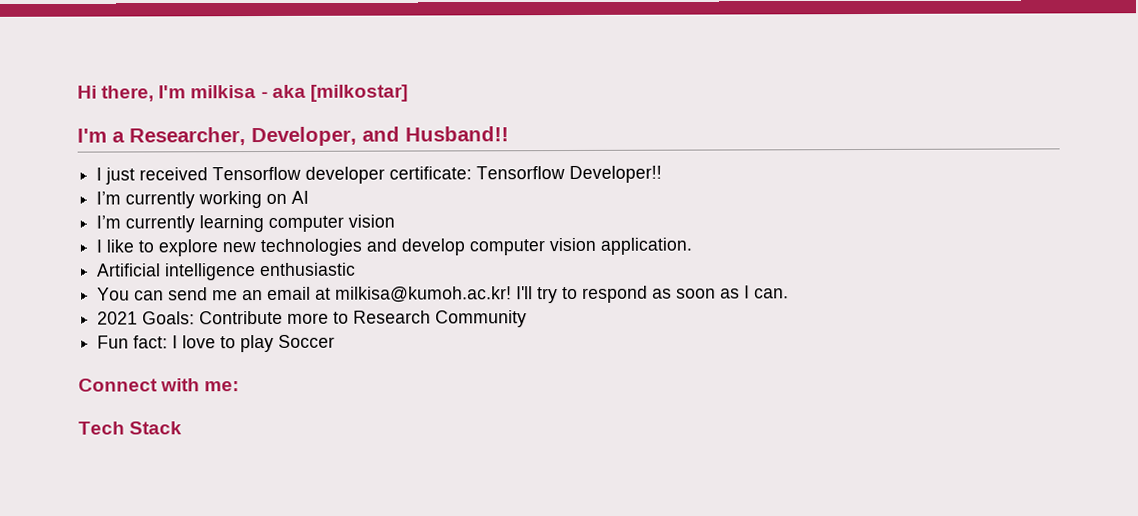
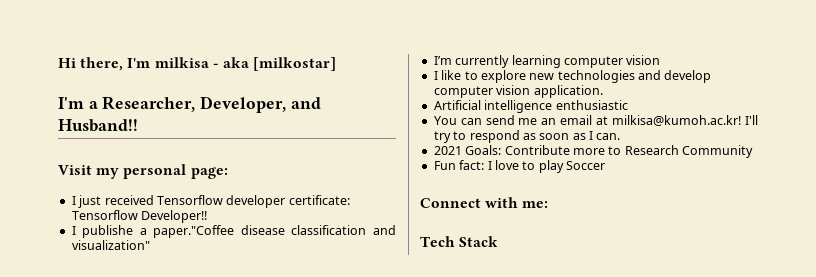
+ Visit my personal page:
- I’m currently working on AI
+ I publishe a paper."Coffee disease classification and visualization"

